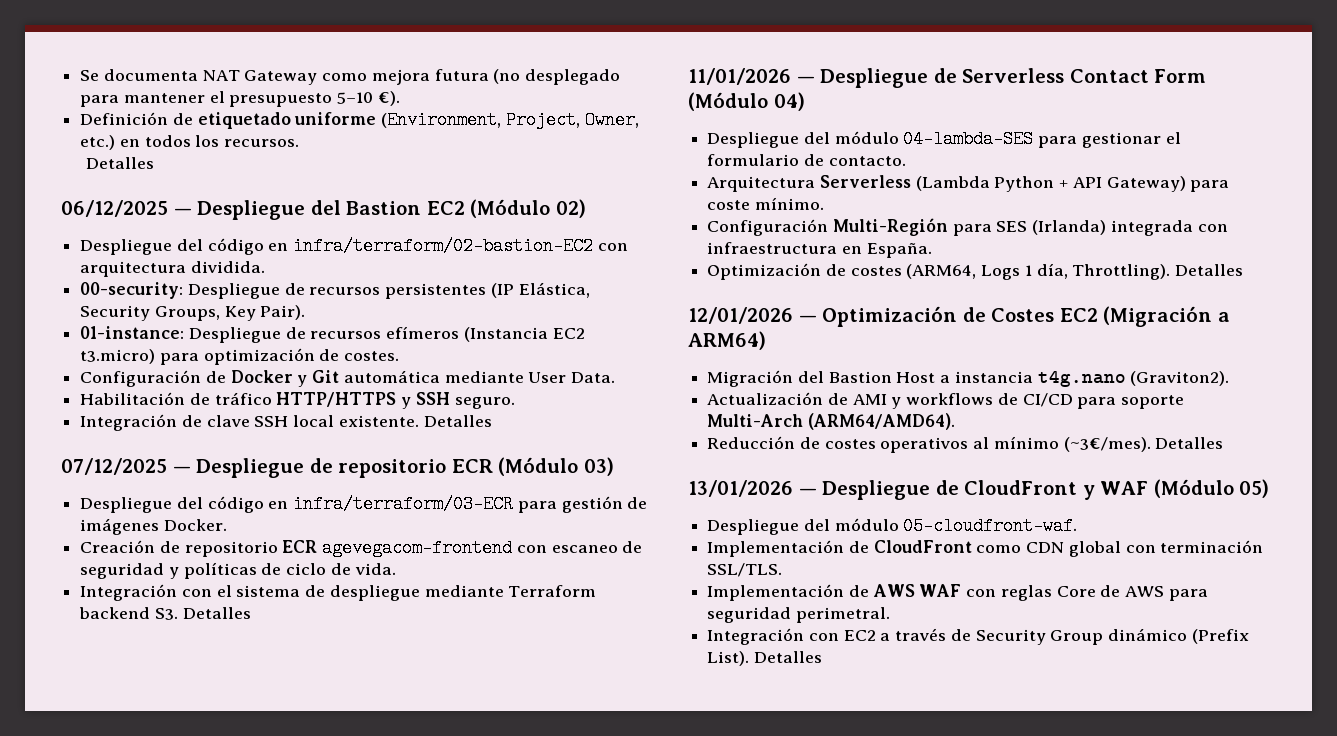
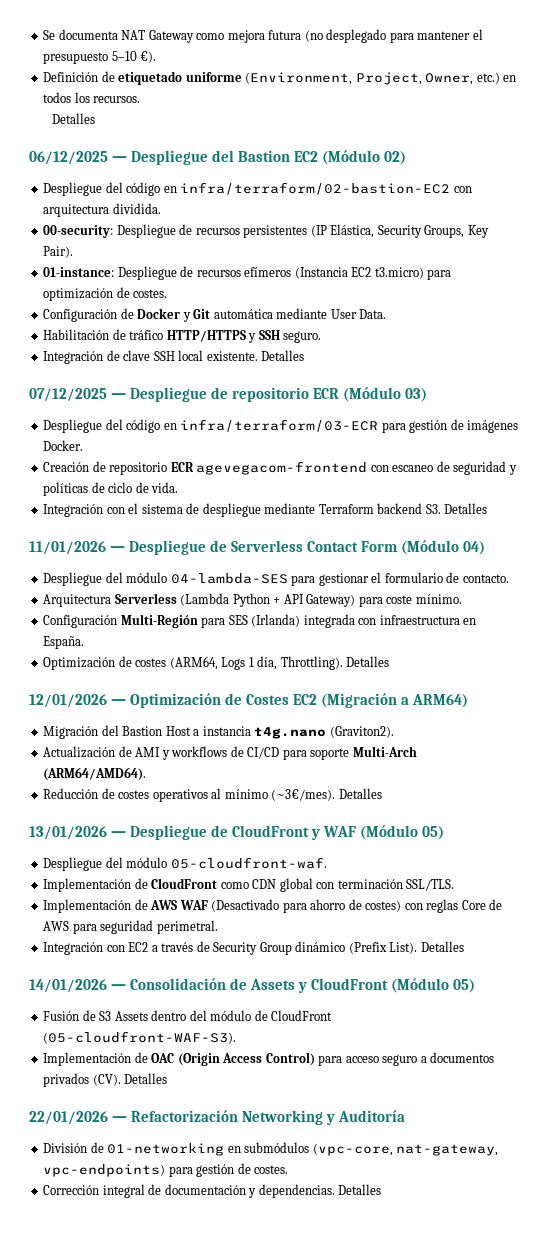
- Implementación de AWS WAF con reglas Core de AWS para seguridad perimetral.
+ Implementación de AWS WAF (Desactivado para ahorro de costes) con reglas Core de AWS para seguridad perimetral.
+ 14/01/2026 — Consolidación de Assets y CloudFront (Módulo 05)
+ Fusión de S3 Assets dentro del módulo de CloudFront (05-cloudfront-WAF-S3).
+ Implementación de OAC (Origin Access Control) para acceso seguro a documentos privados (CV). Detalles
+ 22/01/2026 — Refactorización Networking y Auditoría
+ División de 01-networking en submódulos (vpc-core, nat-gateway, vpc-endpoints) para gestión de costes.
+ Corrección integral de documentación y dependencias. Detalles

